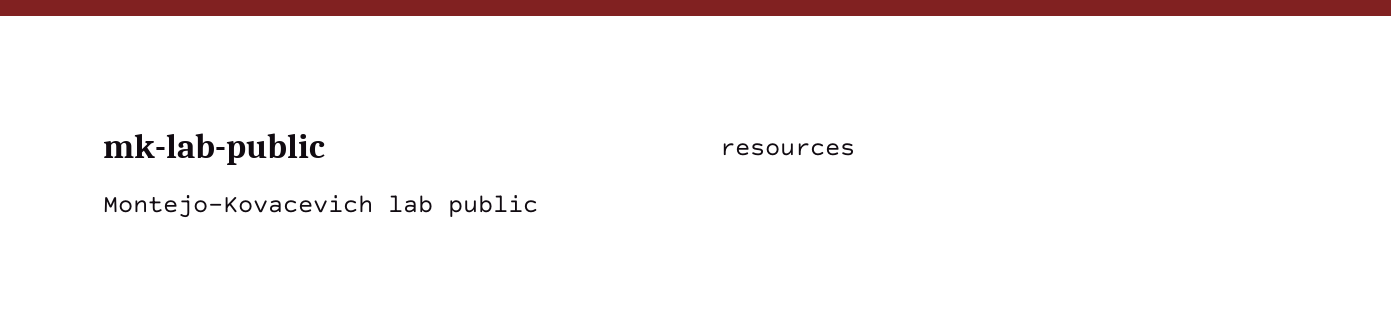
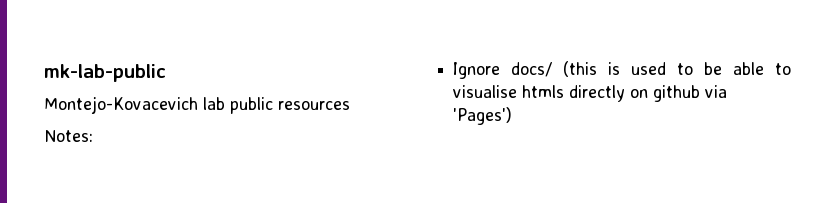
+ Notes:
+ Ignore docs/ (this is used to be able to visualise htmls directly on github via 'Pages')

